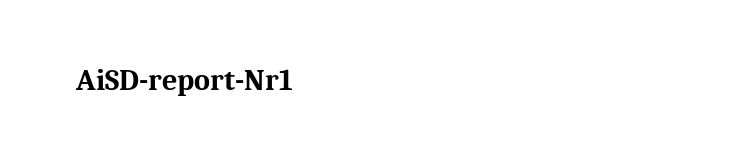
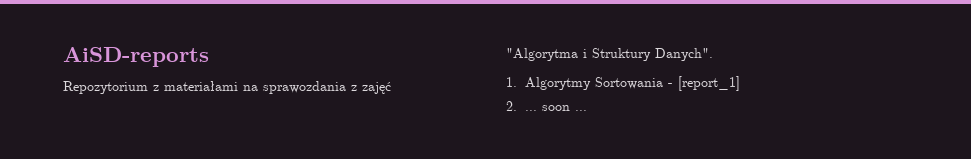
- AiSD-report-Nr1
+ AiSD-reports
+ Repozytorium z materiałami na sprawozdania z zajęć "Algorytma i Struktury Danych".
+ 1. Algorytmy Sortowania - [report_1]
+ 2. ... soon ...

